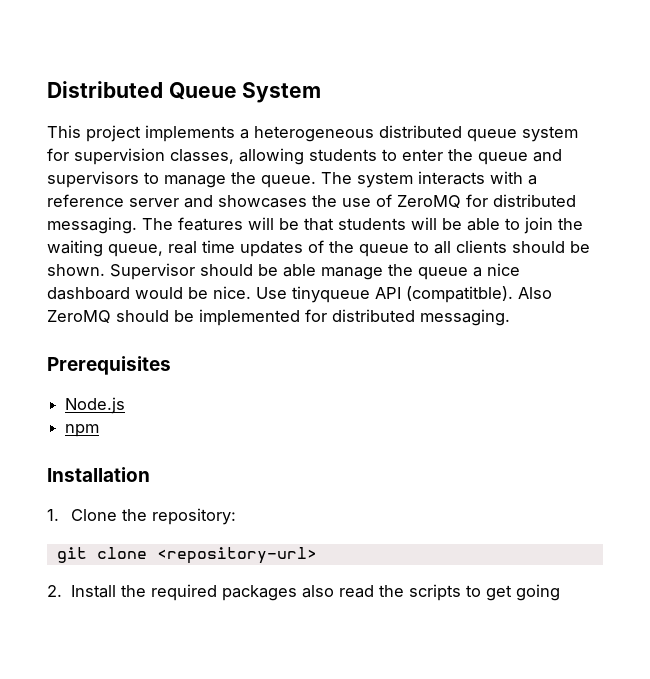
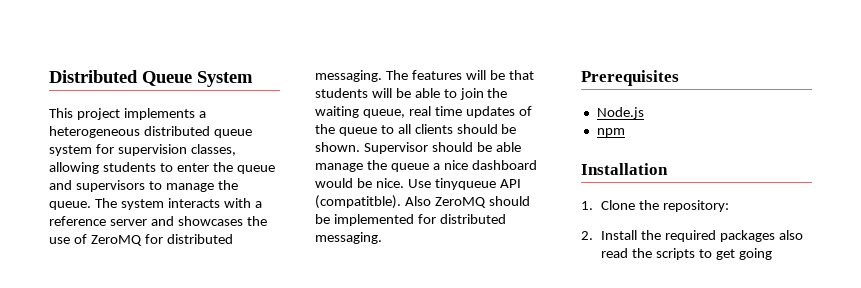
- git clone <repository-url>

